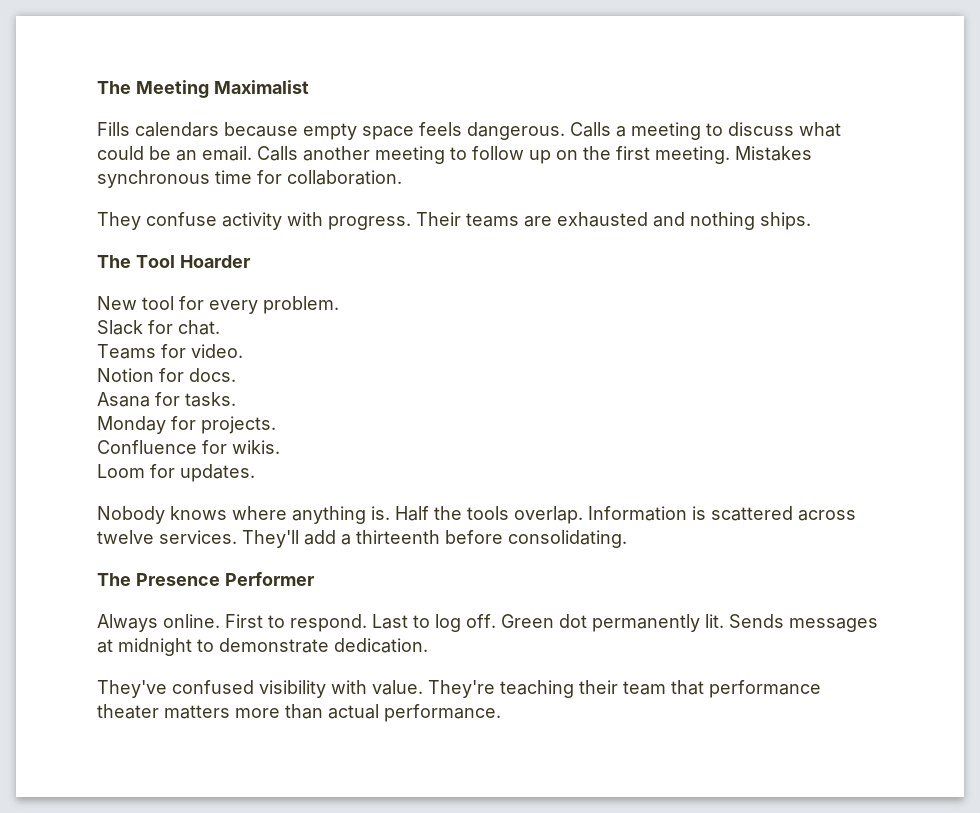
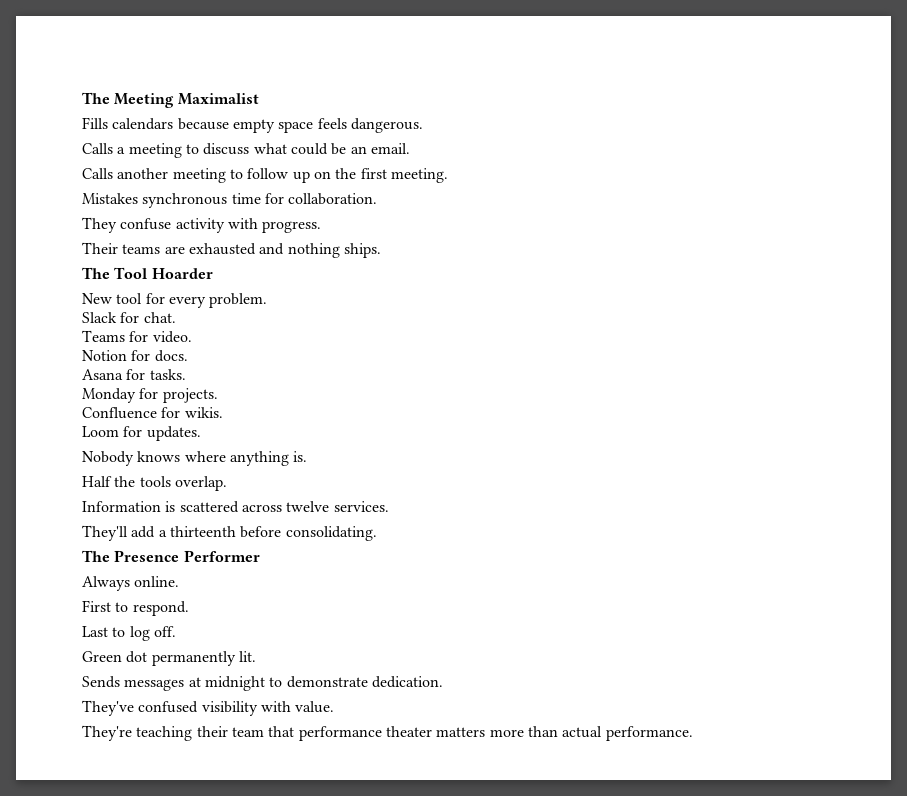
- Fills calendars because empty space feels dangerous. Calls a meeting to discuss what could be an email. Calls another meeting to follow up on the first meeting. Mistakes synchronous time for collaboration.
+ Fills calendars because empty space feels dangerous.
+ Calls a meeting to discuss what could be an email.
+ Calls another meeting to follow up on the first meeting.
+ Mistakes synchronous time for collaboration.
- They confuse activity with progress. Their teams are exhausted and nothing ships.
+ They confuse activity with progress.
+ Their teams are exhausted and nothing ships.
- Nobody knows where anything is. Half the tools overlap. Information is scattered across twelve services. They'll add a thirteenth before consolidating.
+ Nobody knows where anything is.
+ Half the tools overlap.
+ Information is scattered across twelve services.
+ They'll add a thirteenth before consolidating.
- Always online. First to respond. Last to log off. Green dot permanently lit. Sends messages at midnight to demonstrate dedication.
+ Always online.
+ First to respond.
+ Last to log off.
+ Green dot permanently lit.
+ Sends messages at midnight to demonstrate dedication.
- They've confused visibility with value. They're teaching their team that performance theater matters more than actual performance.
+ They've confused visibility with value.
+ They're teaching their team that performance theater matters more than actual performance.

